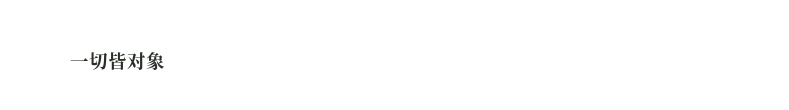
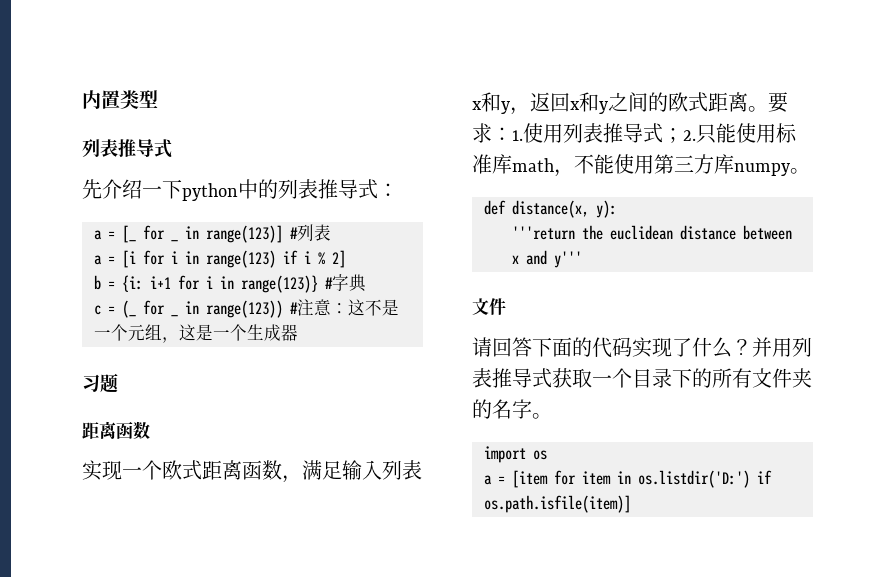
- 一切皆对象
+ 内置类型
+ 列表推导式
+ 先介绍一下python中的列表推导式：
+ a = [_ for _ in range(123)] #列表
+ a = [i for i in range(123) if i % 2]
+ b = {i: i+1 for i in range(123)} #字典
+ c = (_ for _ in range(123)) #注意：这不是一个元组，这是一个生成器
+ 习题
+ 距离函数
+ 实现一个欧式距离函数，满足输入列表x和y，返回x和y之间的欧式距离。要求：1.使用列表推导式；2.只能使用标准库math，不能使用第三方库numpy。
+ def distance(x, y):
+ '''return the euclidean distance between x and y'''
+ 文件
+ 请回答下面的代码实现了什么？并用列表推导式获取一个目录下的所有文件夹的名字。
+ import os
+ a = [item for item in os.listdir('D:') if os.path.isfile(item)]

